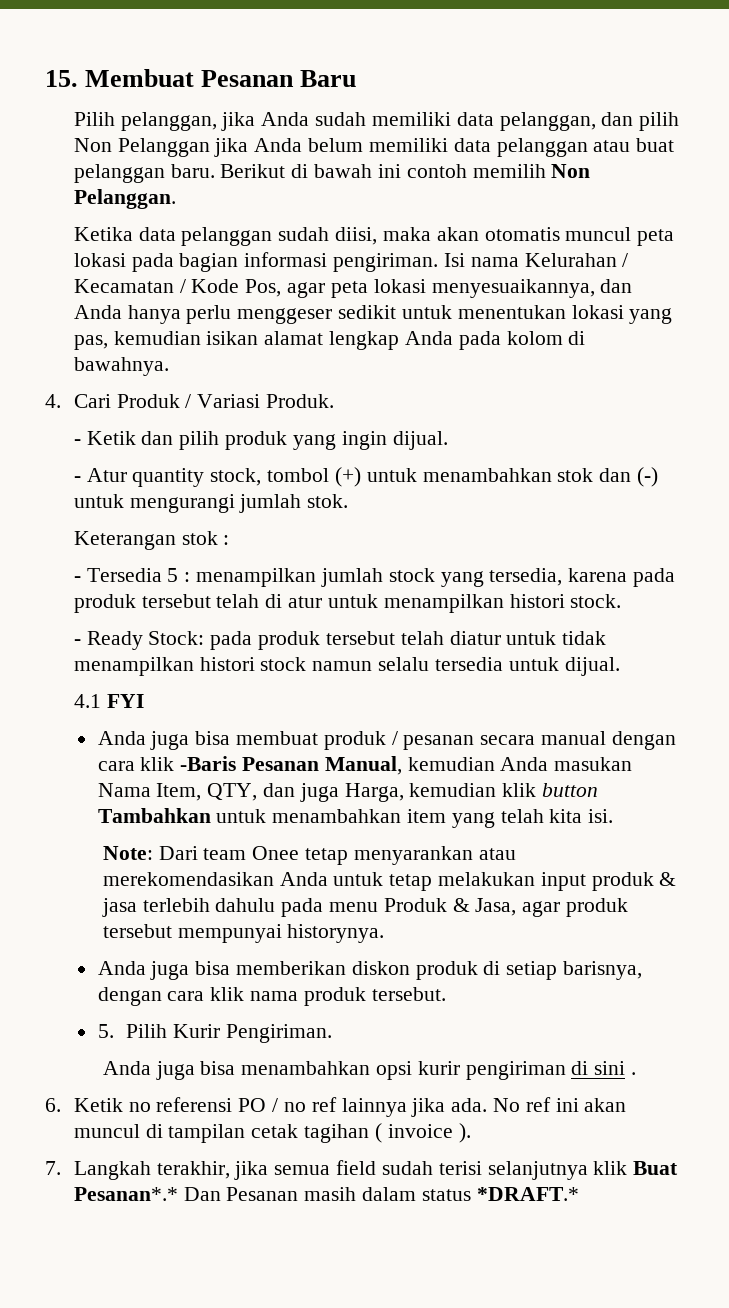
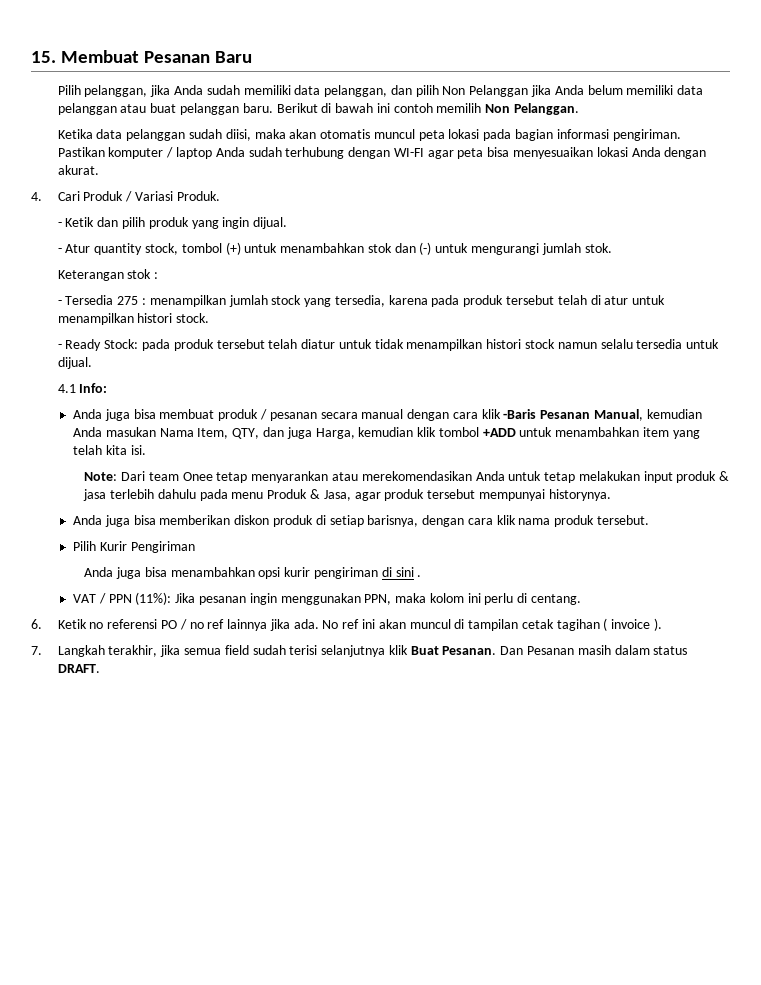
- Isi nama Kelurahan / Kecamatan / Kode Pos, agar peta lokasi menyesuaikannya, dan Anda hanya perlu menggeser sedikit untuk menentukan lokasi yang pas, kemudian isikan alamat lengkap Anda pada kolom di bawahnya.
+ Pastikan komputer / laptop Anda sudah terhubung dengan WI-FI agar peta bisa menyesuaikan lokasi Anda dengan akurat.
- - Tersedia 5 : menampilkan jumlah stock yang tersedia, karena pada produk tersebut telah di atur untuk menampilkan histori stock.
+ - Tersedia 275 : menampilkan jumlah stock yang tersedia, karena pada produk tersebut telah di atur untuk menampilkan histori stock.
- 4.1 FYI
+ 4.1 Info:
- Anda juga bisa membuat produk / pesanan secara manual dengan cara klik -Baris Pesanan Manual, kemudian Anda masukan Nama Item, QTY, dan juga Harga, kemudian klik button Tambahkan untuk menambahkan item yang telah kita isi.
+ Anda juga bisa membuat produk / pesanan secara manual dengan cara klik -Baris Pesanan Manual, kemudian Anda masukan Nama Item, QTY, dan juga Harga, kemudian klik tombol +ADD untuk menambahkan item yang telah kita isi.
- 5. Pilih Kurir Pengiriman.
+ Pilih Kurir Pengiriman
+ VAT / PPN (11%): Jika pesanan ingin menggunakan PPN, maka kolom ini perlu di centang.
- 7. Langkah terakhir, jika semua field sudah terisi selanjutnya klik Buat Pesanan*.* Dan Pesanan masih dalam status *DRAFT.*
+ 7. Langkah terakhir, jika semua field sudah terisi selanjutnya klik Buat Pesanan. Dan Pesanan masih dalam status DRAFT.

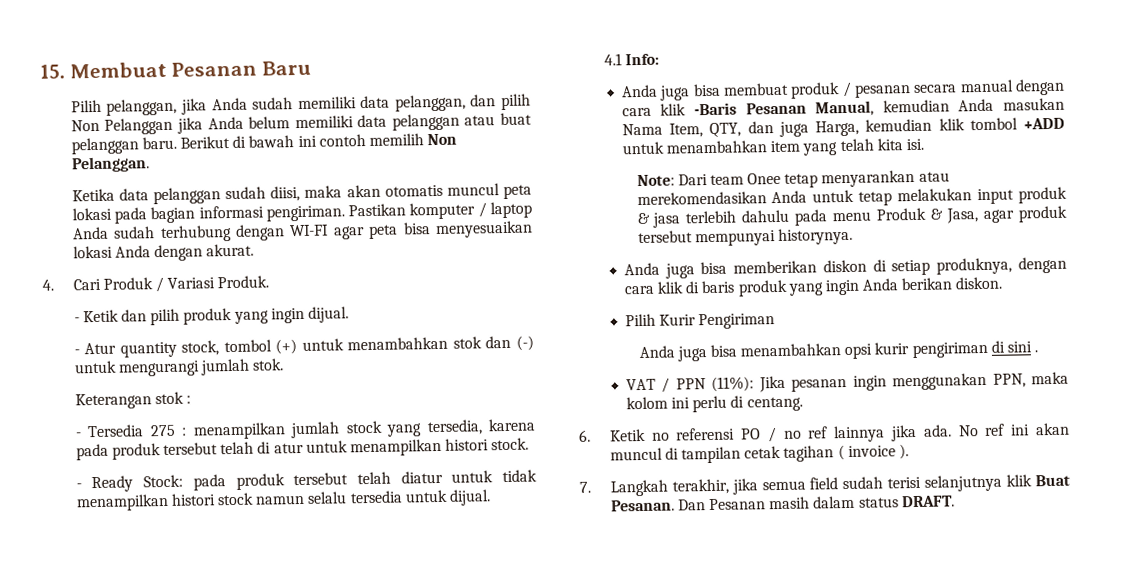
- Anda juga bisa memberikan diskon produk di setiap barisnya, dengan cara klik nama produk tersebut.
+ Anda juga bisa memberikan diskon di setiap produknya, dengan cara klik di baris produk yang ingin Anda berikan diskon.

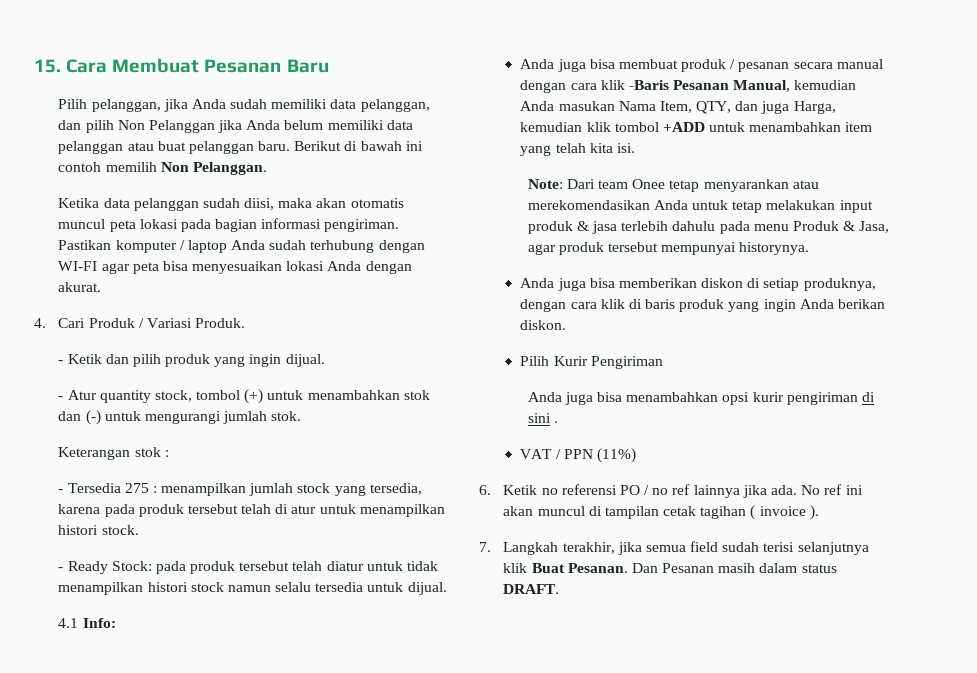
- 15. Membuat Pesanan Baru
+ 15. Cara Membuat Pesanan Baru
- VAT / PPN (11%): Jika pesanan ingin menggunakan PPN, maka kolom ini perlu di centang.
+ VAT / PPN (11%)

